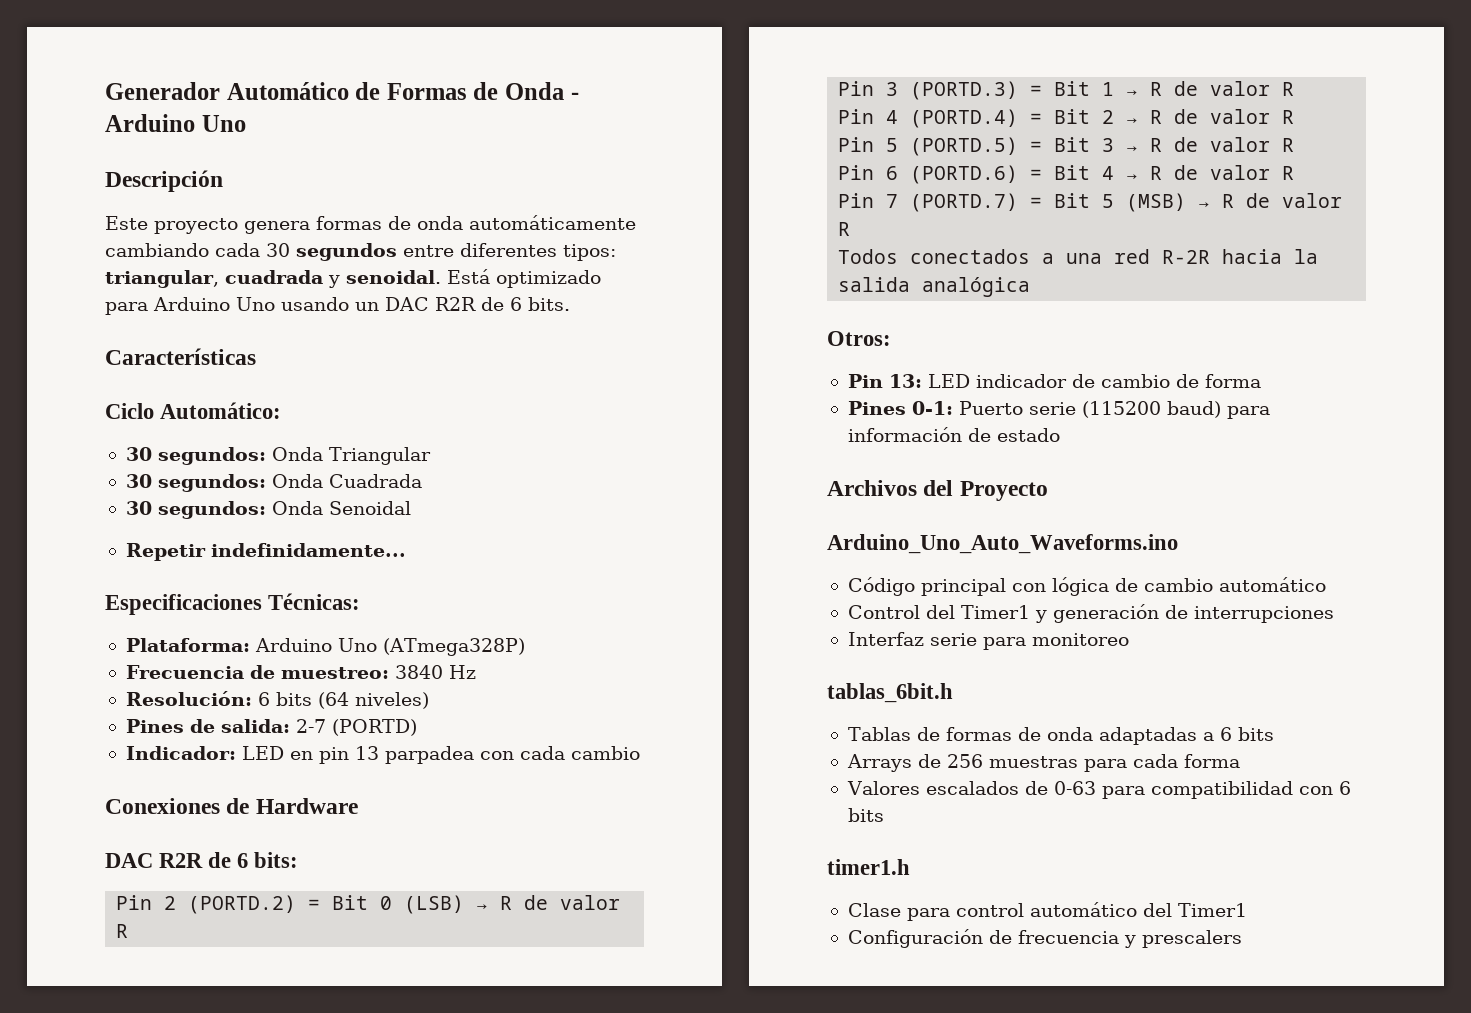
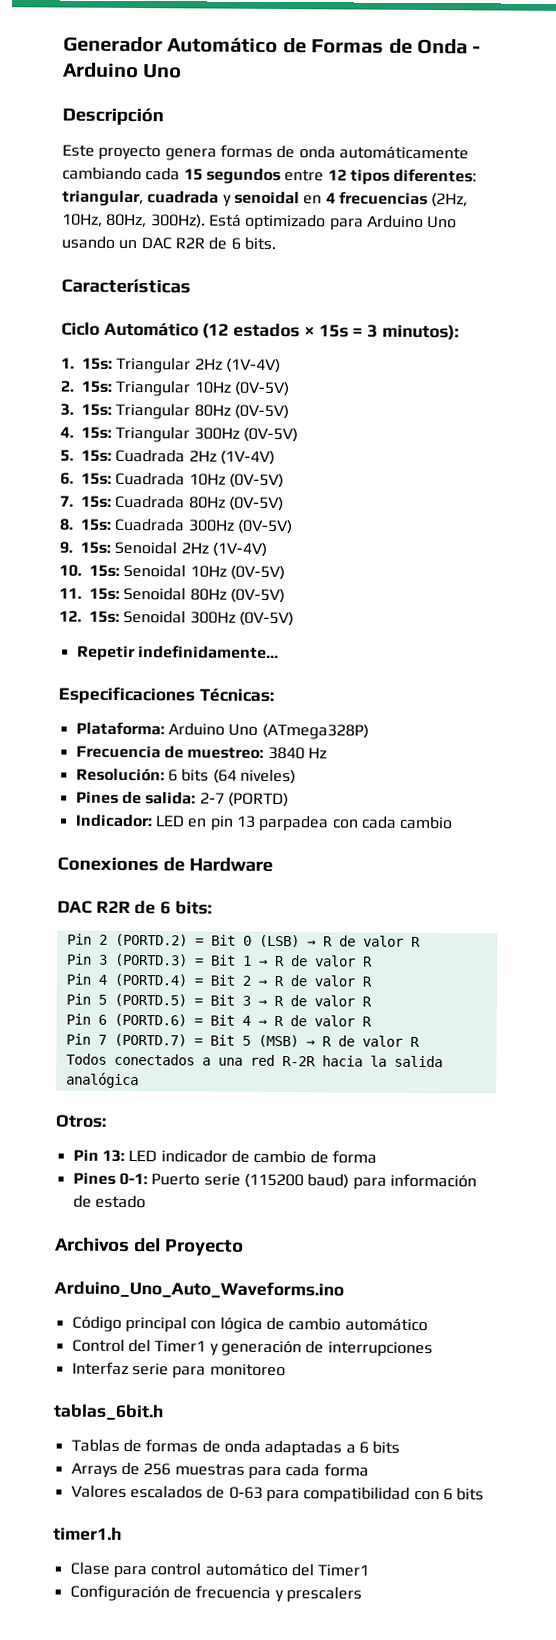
- Este proyecto genera formas de onda automáticamente cambiando cada 30 segundos entre diferentes tipos: triangular, cuadrada y senoidal.
+ Este proyecto genera formas de onda automáticamente cambiando cada 15 segundos entre 12 tipos diferentes: triangular, cuadrada y senoidal en 4 frecuencias (2Hz, 10Hz, 80Hz, 300Hz).
- Ciclo Automático:
- 30 segundos: Onda Triangular
- 30 segundos: Onda Cuadrada
- 30 segundos: Onda Senoidal
+ Ciclo Automático (12 estados × 15s = 3 minutos):
+ 1. 15s: Triangular 2Hz (1V-4V)
+ 2. 15s: Triangular 10Hz (0V-5V)
+ 3. 15s: Triangular 80Hz (0V-5V)
+ 4. 15s: Triangular 300Hz (0V-5V)
+ 5. 15s: Cuadrada 2Hz (1V-4V)
+ 6. 15s: Cuadrada 10Hz (0V-5V)
+ 7. 15s: Cuadrada 80Hz (0V-5V)
+ 8. 15s: Cuadrada 300Hz (0V-5V)
+ 9. 15s: Senoidal 2Hz (1V-4V)
+ 10. 15s: Senoidal 10Hz (0V-5V)
+ 11. 15s: Senoidal 80Hz (0V-5V)
+ 12. 15s: Senoidal 300Hz (0V-5V)

